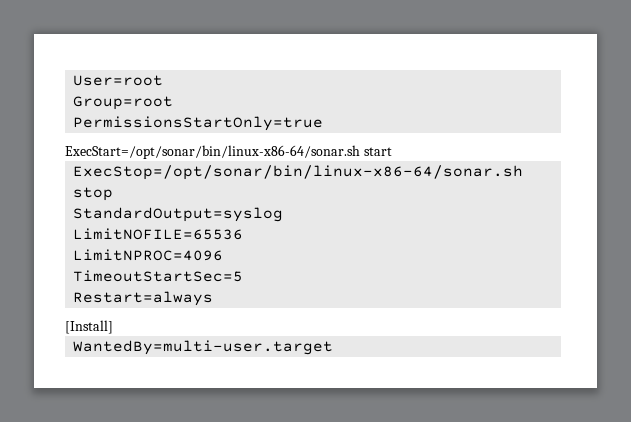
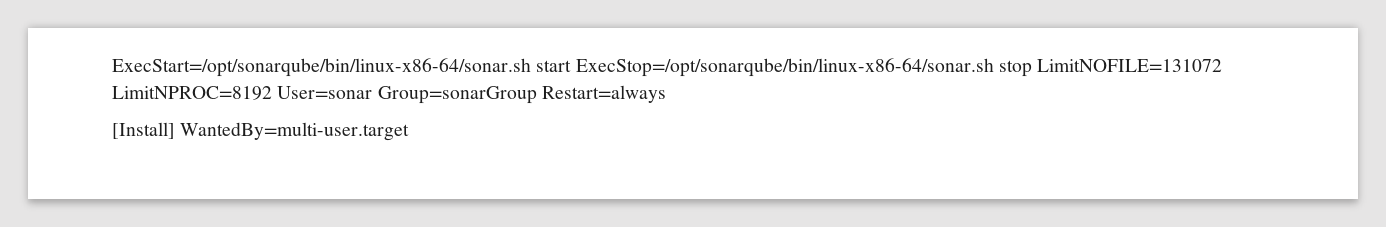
- User=root
- Group=root
- PermissionsStartOnly=true
- ExecStart=/opt/sonar/bin/linux-x86-64/sonar.sh start
- ExecStop=/opt/sonar/bin/linux-x86-64/sonar.sh stop
- StandardOutput=syslog
- LimitNOFILE=65536
- LimitNPROC=4096
- TimeoutStartSec=5
- Restart=always
+ ExecStart=/opt/sonarqube/bin/linux-x86-64/sonar.sh start ExecStop=/opt/sonarqube/bin/linux-x86-64/sonar.sh stop LimitNOFILE=131072 LimitNPROC=8192 User=sonar Group=sonarGroup Restart=always
- [Install]
- WantedBy=multi-user.target
+ [Install] WantedBy=multi-user.target

